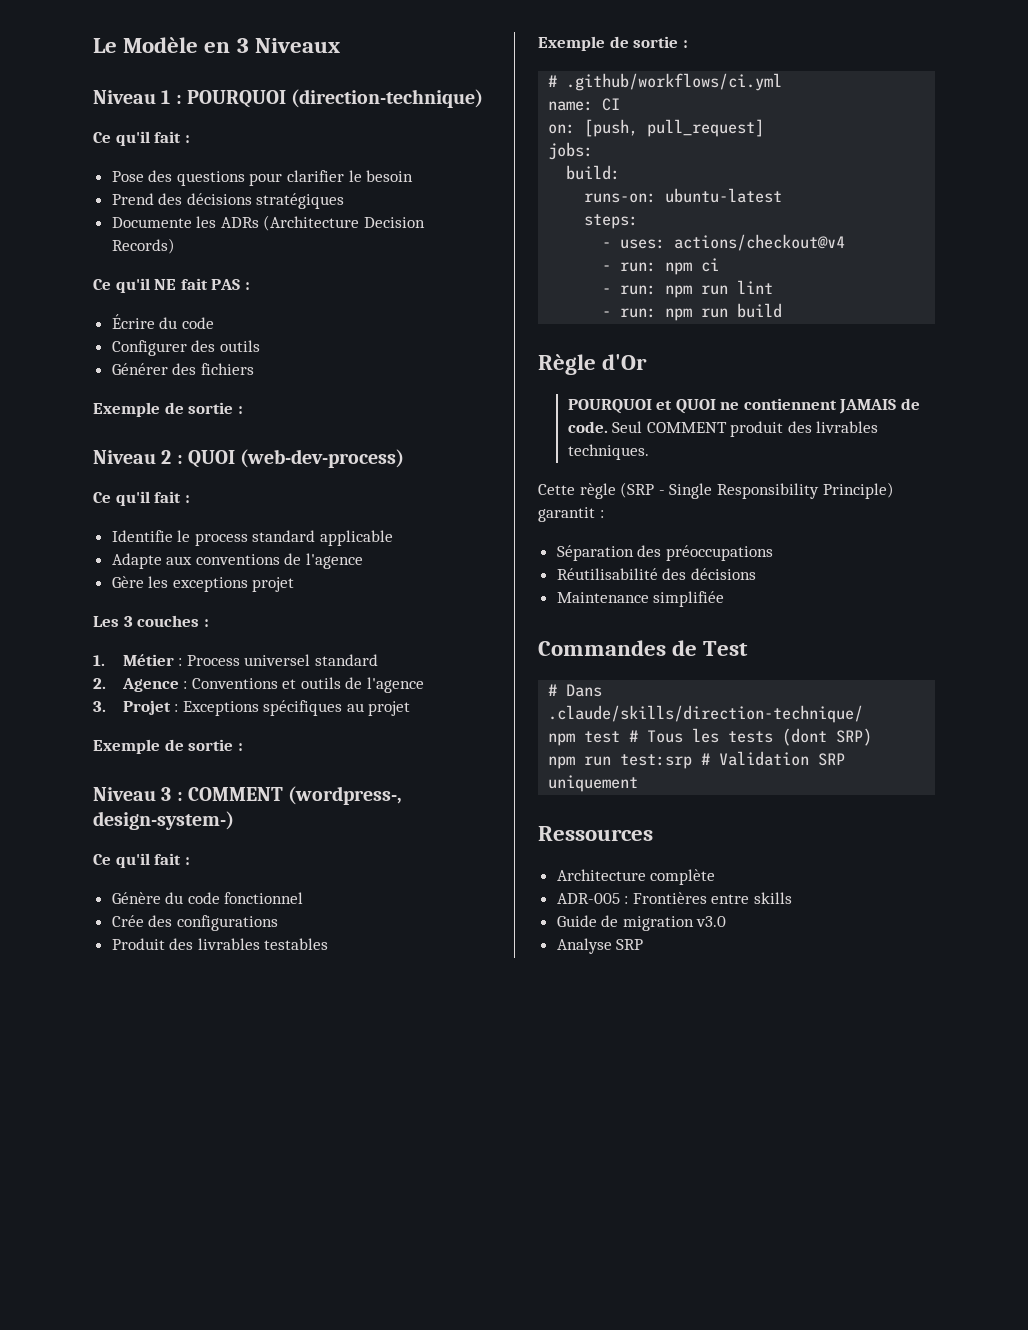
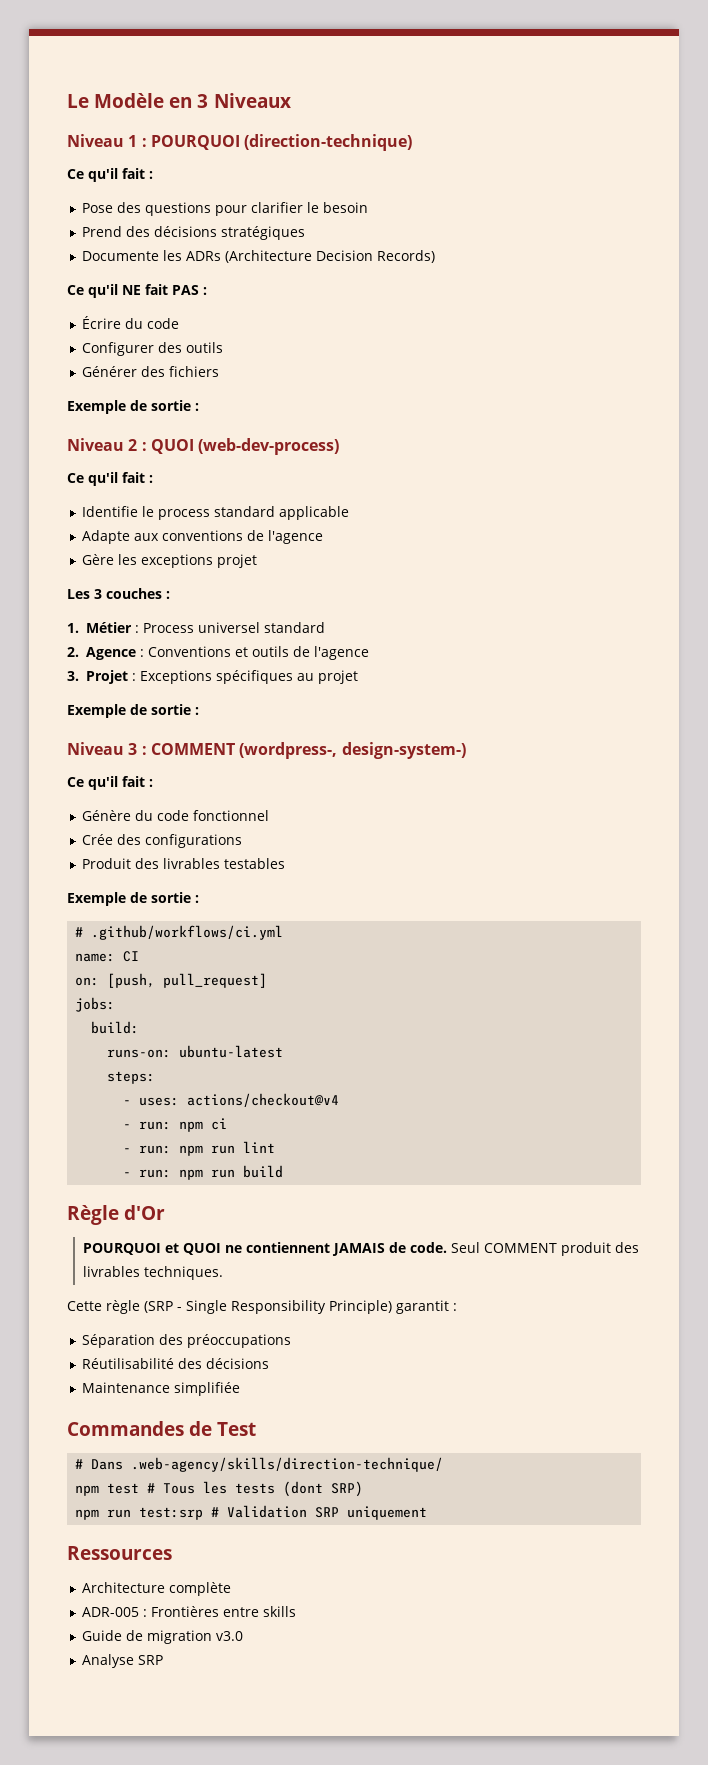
- # Dans .claude/skills/direction-technique/
+ # Dans .web-agency/skills/direction-technique/

